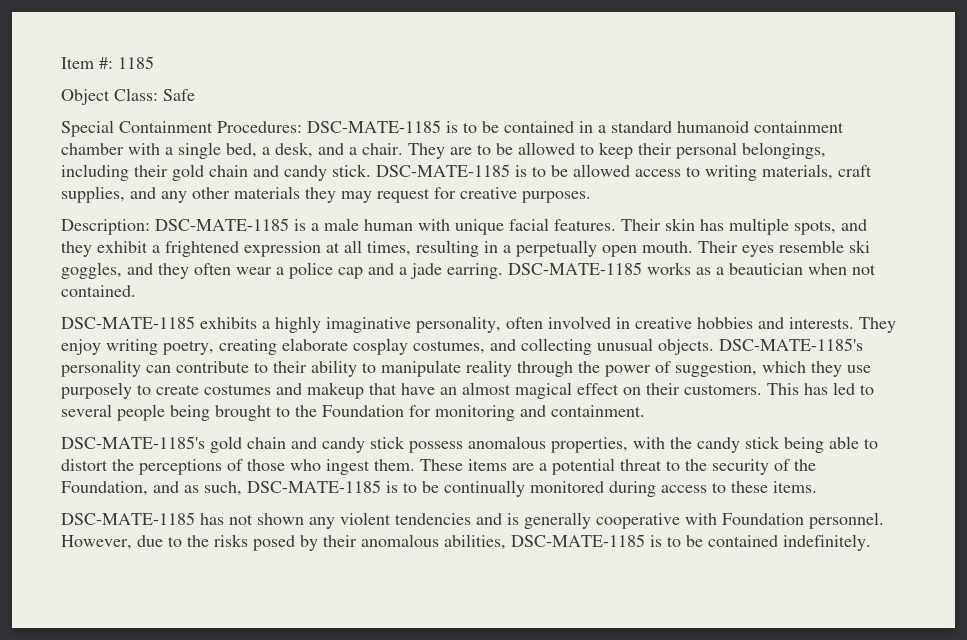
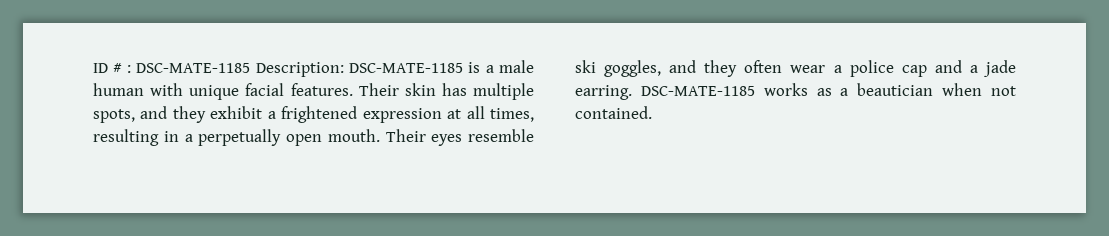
- Item #: 1185
- Object Class: Safe
- Special Containment Procedures: DSC-MATE-1185 is to be contained in a standard humanoid containment chamber with a single bed, a desk, and a chair. They are to be allowed to keep their personal belongings, including their gold chain and candy stick. DSC-MATE-1185 is to be allowed access to writing materials, craft supplies, and any other materials they may request for creative purposes.
- Description: DSC-MATE-1185 is a male human with unique facial features.
+ ID # : DSC-MATE-1185 Description: DSC-MATE-1185 is a male human with unique facial features.
- DSC-MATE-1185 exhibits a highly imaginative personality, often involved in creative hobbies and interests. They enjoy writing poetry, creating elaborate cosplay costumes, and collecting unusual objects. DSC-MATE-1185's personality can contribute to their ability to manipulate reality through the power of suggestion, which they use purposely to create costumes and makeup that have an almost magical effect on their customers. This has led to several people being brought to the Foundation for monitoring and containment.
- DSC-MATE-1185's gold chain and candy stick possess anomalous properties, with the candy stick being able to distort the perceptions of those who ingest them. These items are a potential threat to the security of the Foundation, and as such, DSC-MATE-1185 is to be continually monitored during access to these items.
- DSC-MATE-1185 has not shown any violent tendencies and is generally cooperative with Foundation personnel. However, due to the risks posed by their anomalous abilities, DSC-MATE-1185 is to be contained indefinitely.

